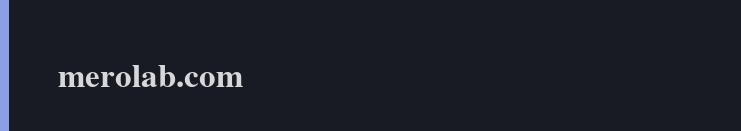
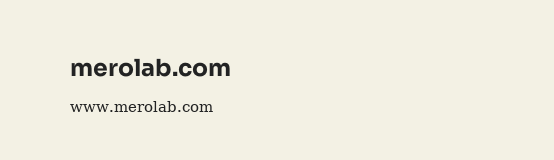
+ www.merolab.com

